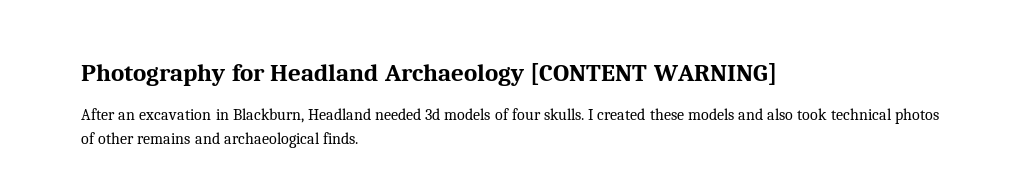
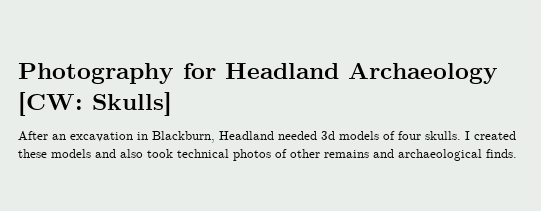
- Photography for Headland Archaeology [CONTENT WARNING]
+ Photography for Headland Archaeology [CW: Skulls]

